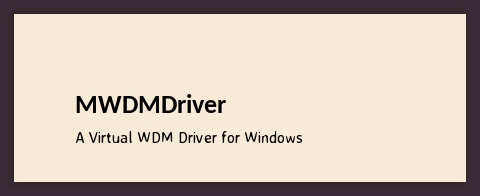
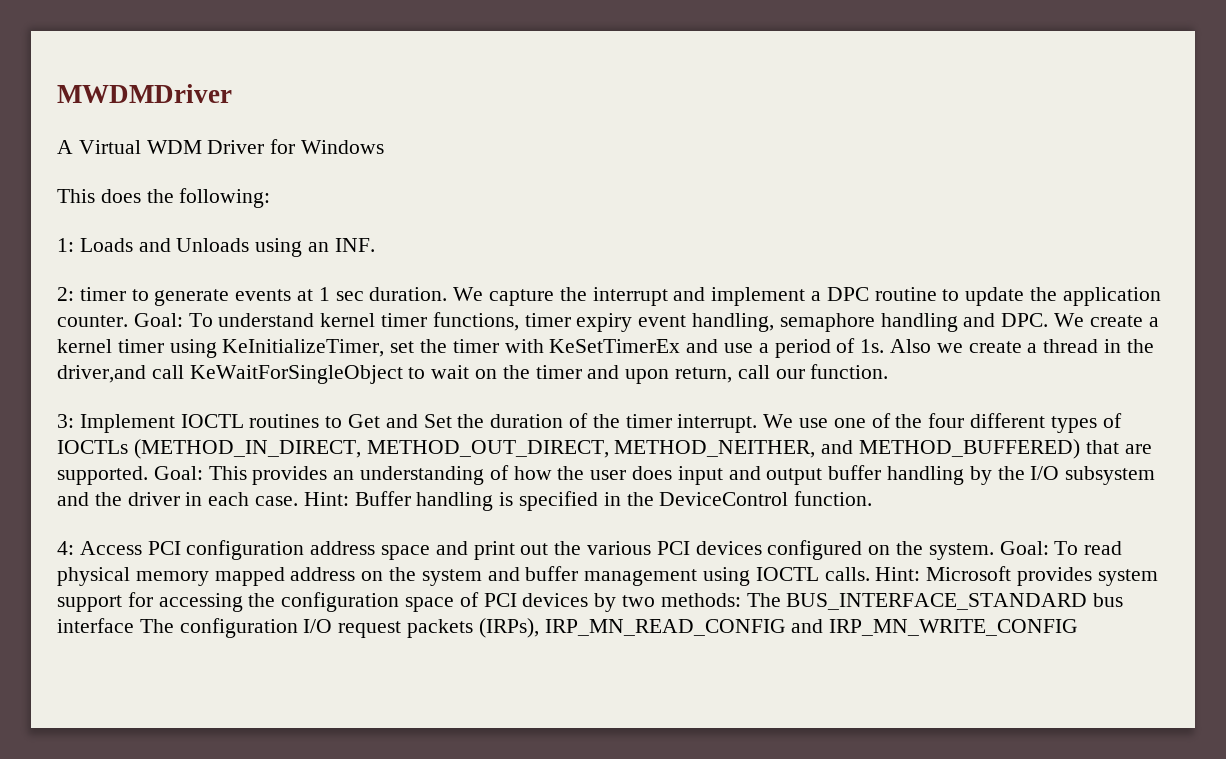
+ This does the following:
+ 1: Loads and Unloads using an INF.
+ 2: timer to generate events at 1 sec duration. We capture the interrupt and implement a DPC routine to update the application counter. Goal: To understand kernel timer functions, timer expiry event handling, semaphore handling and DPC. We create a kernel timer using KeInitializeTimer, set the timer with KeSetTimerEx and use a period of 1s. Also we create a thread in the driver,and call KeWaitForSingleObject to wait on the timer and upon return, call our function.
+ 3: Implement IOCTL routines to Get and Set the duration of the timer interrupt. We use one of the four different types of IOCTLs (METHOD_IN_DIRECT, METHOD_OUT_DIRECT, METHOD_NEITHER, and METHOD_BUFFERED) that are supported. Goal: This provides an understanding of how the user does input and output buffer handling by the I/O subsystem and the driver in each case. Hint: Buffer handling is specified in the DeviceControl function.
+ 4: Access PCI configuration address space and print out the various PCI devices configured on the system. Goal: To read physical memory mapped address on the system and buffer management using IOCTL calls. Hint: Microsoft provides system support for accessing the configuration space of PCI devices by two methods: The BUS_INTERFACE_STANDARD bus interface The configuration I/O request packets (IRPs), IRP_MN_READ_CONFIG and IRP_MN_WRITE_CONFIG

